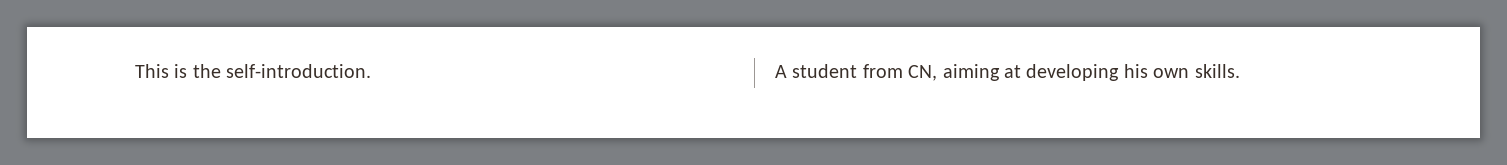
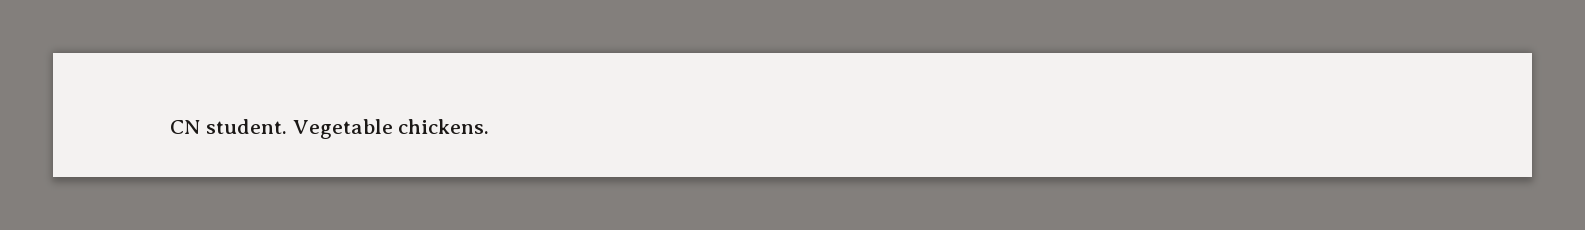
- This is the self-introduction.
- A student from CN, aiming at developing his own skills.
+ CN student. Vegetable chickens.

